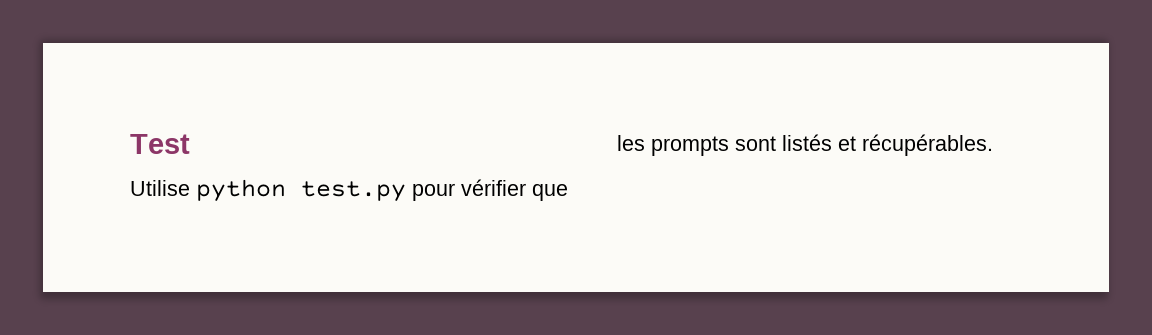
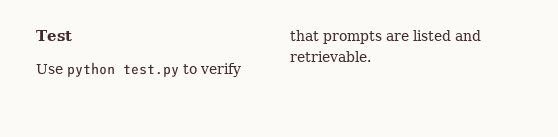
- Utilise python test.py pour vérifier que les prompts sont listés et récupérables.
+ Use python test.py to verify that prompts are listed and retrievable.

